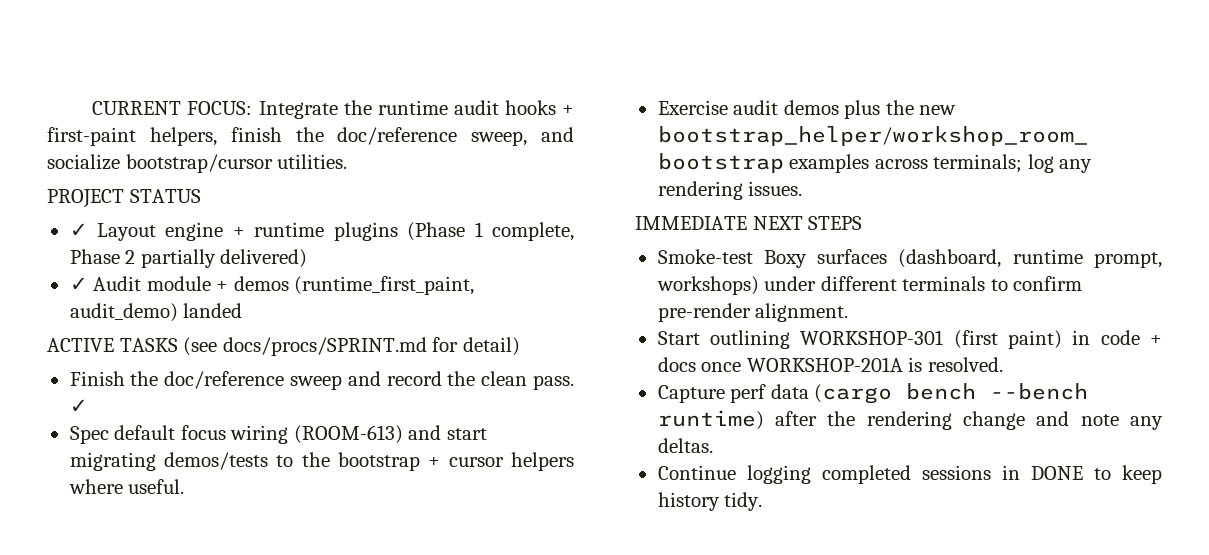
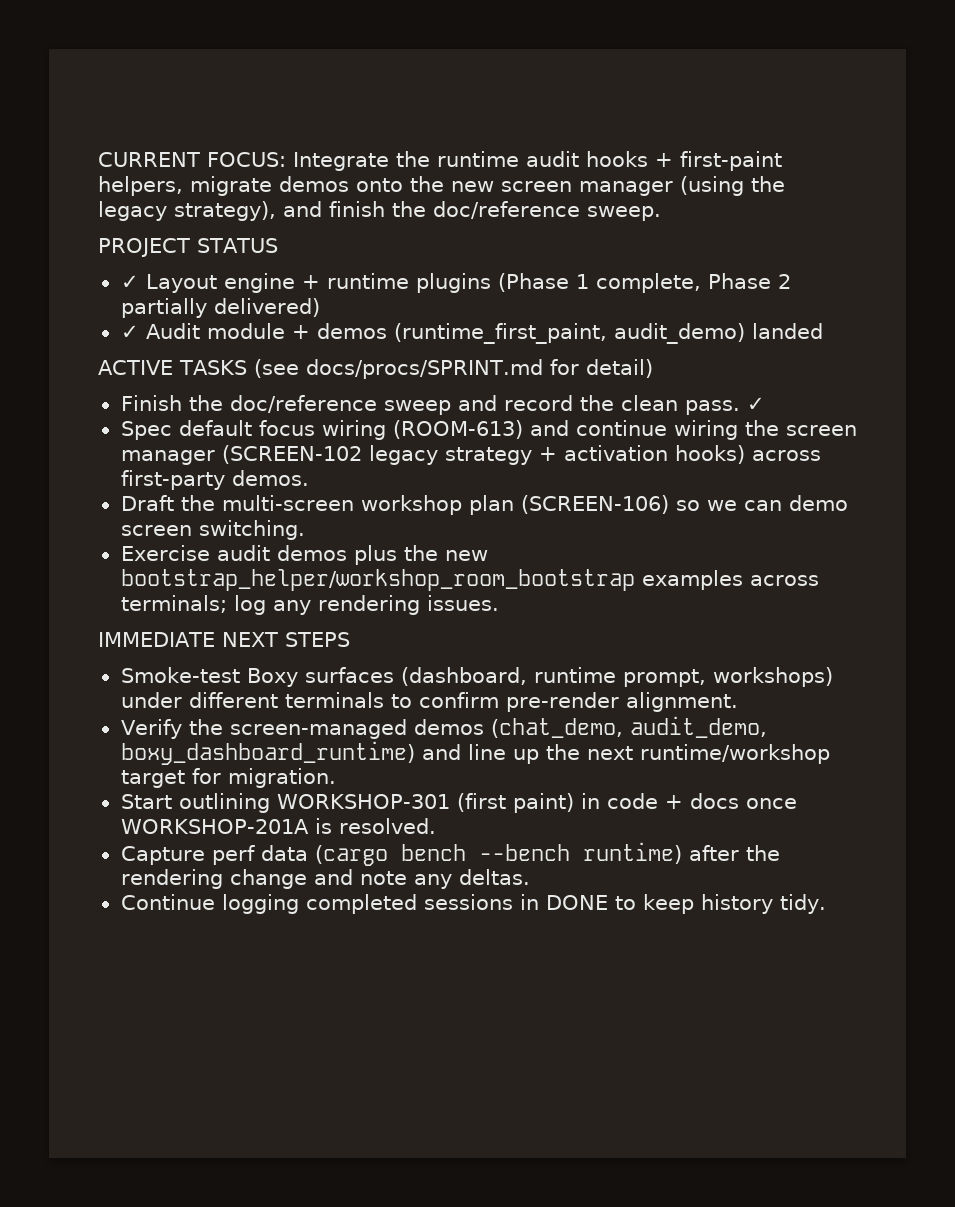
- CURRENT FOCUS: Integrate the runtime audit hooks + first-paint helpers, finish the doc/reference sweep, and socialize bootstrap/cursor utilities.
+ CURRENT FOCUS: Integrate the runtime audit hooks + first-paint helpers, migrate demos onto the new screen manager (using the legacy strategy), and finish the doc/reference sweep.
- Spec default focus wiring (ROOM-613) and start migrating demos/tests to the bootstrap + cursor helpers where useful.
+ Spec default focus wiring (ROOM-613) and continue wiring the screen manager (SCREEN-102 legacy strategy + activation hooks) across first-party demos.
+ Draft the multi-screen workshop plan (SCREEN-106) so we can demo screen switching.
+ Verify the screen-managed demos (chat_demo, audit_demo, boxy_dashboard_runtime) and line up the next runtime/workshop target for migration.

